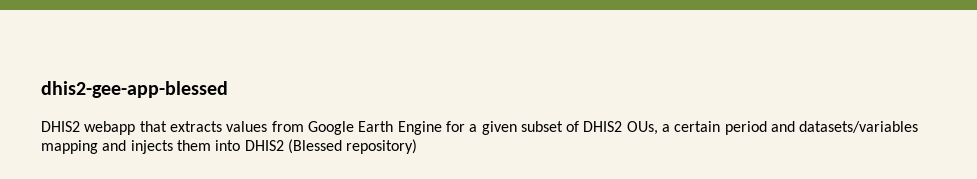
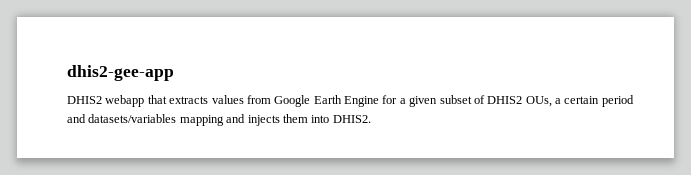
- dhis2-gee-app-blessed
+ dhis2-gee-app
- DHIS2 webapp that extracts values from Google Earth Engine for a given subset of DHIS2 OUs, a certain period and datasets/variables mapping and injects them into DHIS2 (Blessed repository)
+ DHIS2 webapp that extracts values from Google Earth Engine for a given subset of DHIS2 OUs, a certain period and datasets/variables mapping and injects them into DHIS2.

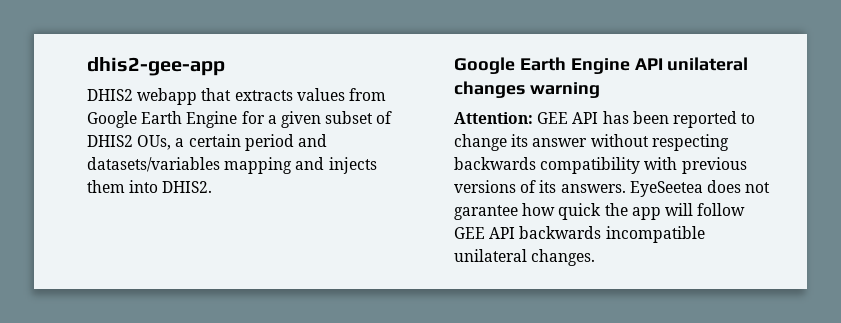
+ Google Earth Engine API unilateral changes warning
+ Attention: GEE API has been reported to change its answer without respecting backwards compatibility with previous versions of its answers. EyeSeetea does not garantee how quick the app will follow GEE API backwards incompatible unilateral changes.

